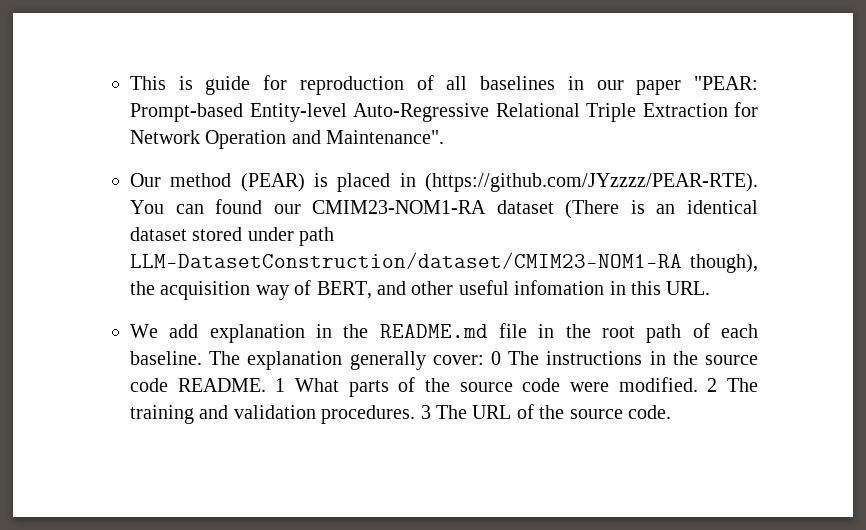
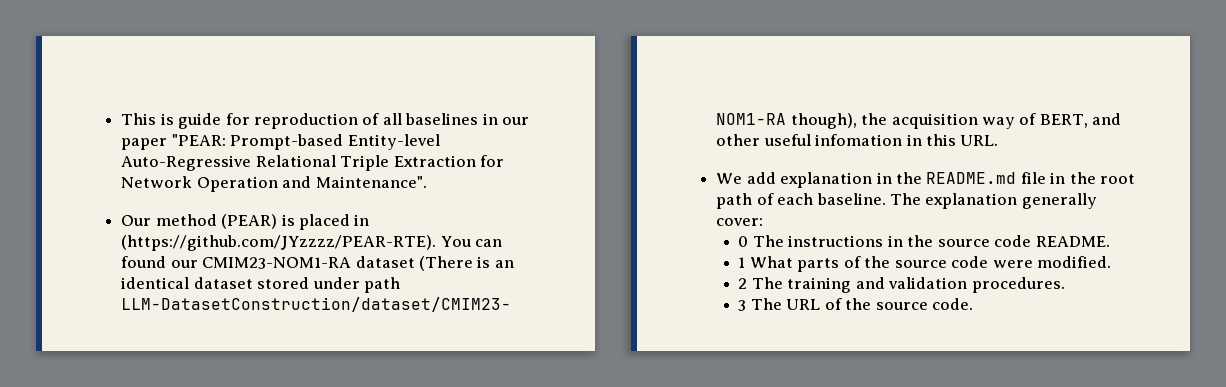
- The explanation generally cover: 0 The instructions in the source code README. 1 What parts of the source code were modified. 2 The training and validation procedures. 3 The URL of the source code.
+ The explanation generally cover:
+ 0 The instructions in the source code README.
+ 1 What parts of the source code were modified.
+ 2 The training and validation procedures.
+ 3 The URL of the source code.

